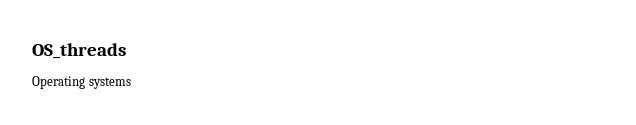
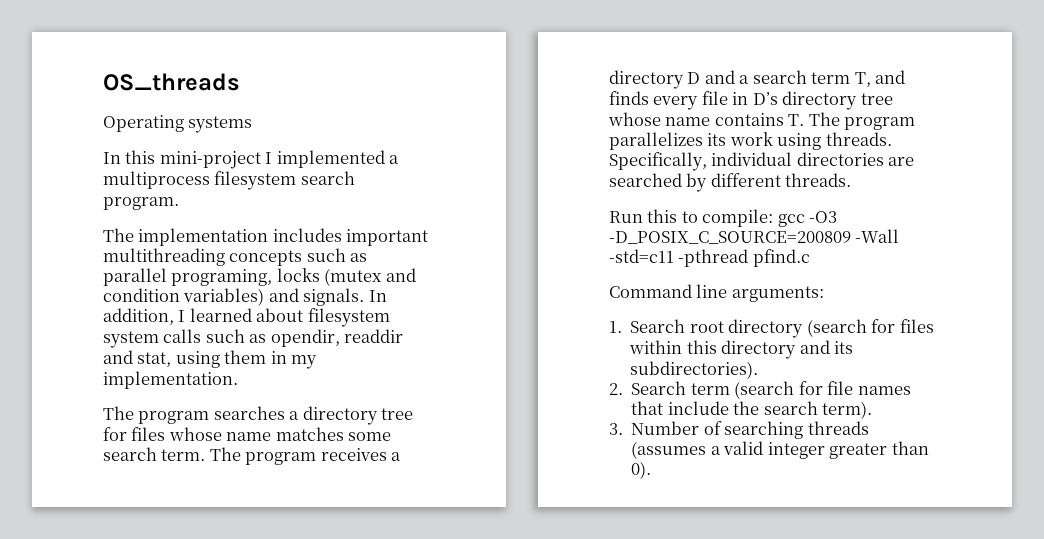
+ In this mini-project I implemented a multiprocess filesystem search program.
+ The implementation includes important multithreading concepts such as parallel programing, locks (mutex and condition variables) and signals. In addition, I learned about filesystem system calls such as opendir, readdir and stat, using them in my implementation.
+ The program searches a directory tree for files whose name matches some search term. The program receives a directory D and a search term T, and finds every file in D’s directory tree whose name contains T. The program parallelizes its work using threads. Specifically, individual directories are searched by different threads.
+ Run this to compile: gcc -O3 -D_POSIX_C_SOURCE=200809 -Wall -std=c11 -pthread pfind.c
+ Command line arguments:
+ 1. Search root directory (search for files within this directory and its subdirectories).
+ 2. Search term (search for file names that include the search term).
+ 3. Number of searching threads (assumes a valid integer greater than 0).

